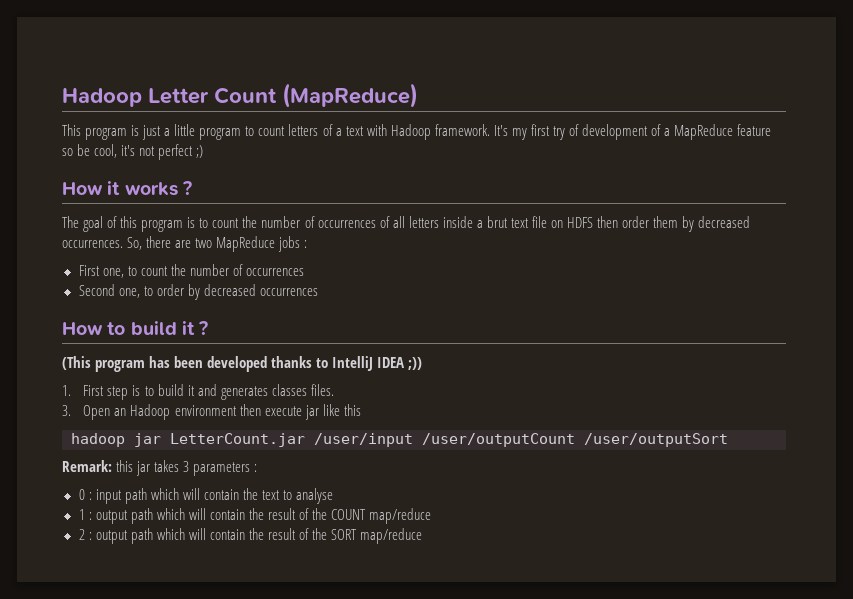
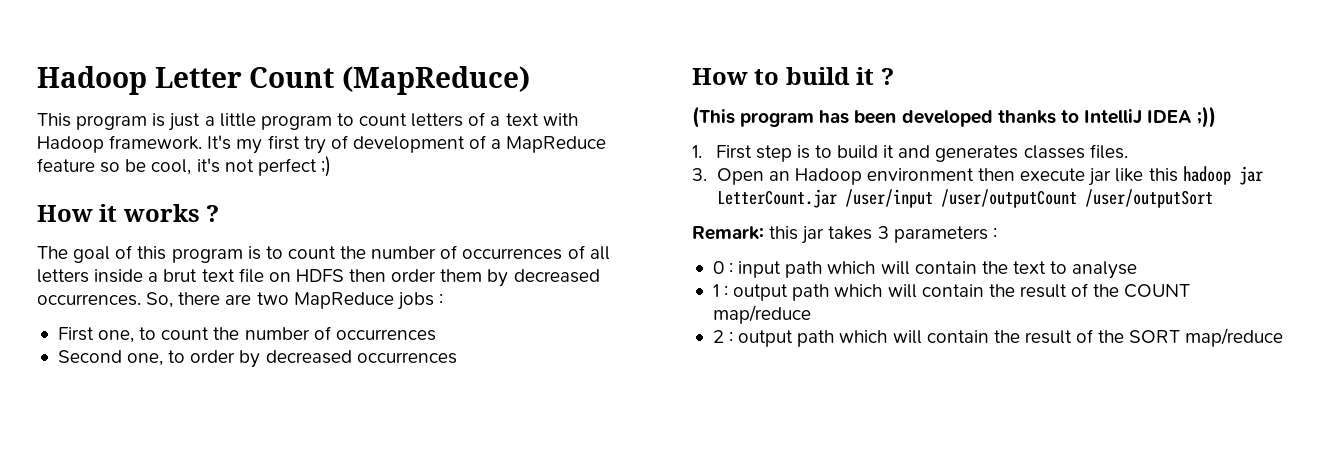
- 3. Open an Hadoop environment then execute jar like this
- hadoop jar LetterCount.jar /user/input /user/outputCount /user/outputSort
+ 3. Open an Hadoop environment then execute jar like this hadoop jar LetterCount.jar /user/input /user/outputCount /user/outputSort

